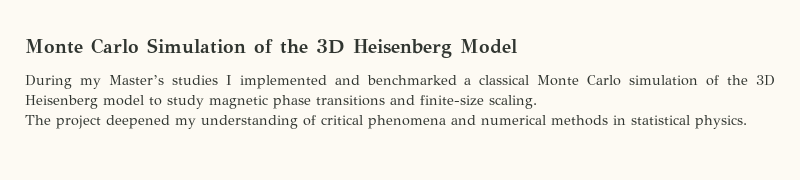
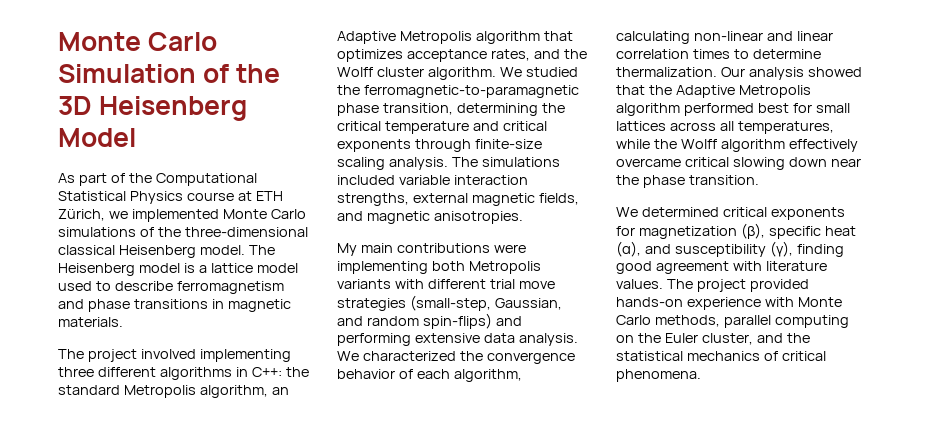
- During my Master’s studies I implemented and benchmarked a classical Monte Carlo simulation of the 3D Heisenberg model to study magnetic phase transitions and finite-size scaling.
- The project deepened my understanding of critical phenomena and numerical methods in statistical physics.
+ As part of the Computational Statistical Physics course at ETH Zürich, we implemented Monte Carlo simulations of the three-dimensional classical Heisenberg model. The Heisenberg model is a lattice model used to describe ferromagnetism and phase transitions in magnetic materials.
+ The project involved implementing three different algorithms in C++: the standard Metropolis algorithm, an Adaptive Metropolis algorithm that optimizes acceptance rates, and the Wolff cluster algorithm. We studied the ferromagnetic-to-paramagnetic phase transition, determining the critical temperature and critical exponents through finite-size scaling analysis. The simulations included variable interaction strengths, external magnetic fields, and magnetic anisotropies.
+ My main contributions were implementing both Metropolis variants with different trial move strategies (small-step, Gaussian, and random spin-flips) and performing extensive data analysis. We characterized the convergence behavior of each algorithm, calculating non-linear and linear correlation times to determine thermalization. Our analysis showed that the Adaptive Metropolis algorithm performed best for small lattices across all temperatures, while the Wolff algorithm effectively overcame critical slowing down near the phase transition.
+ We determined critical exponents for magnetization (β), specific heat (α), and susceptibility (γ), finding good agreement with literature values. The project provided hands-on experience with Monte Carlo methods, parallel computing on the Euler cluster, and the statistical mechanics of critical phenomena.

